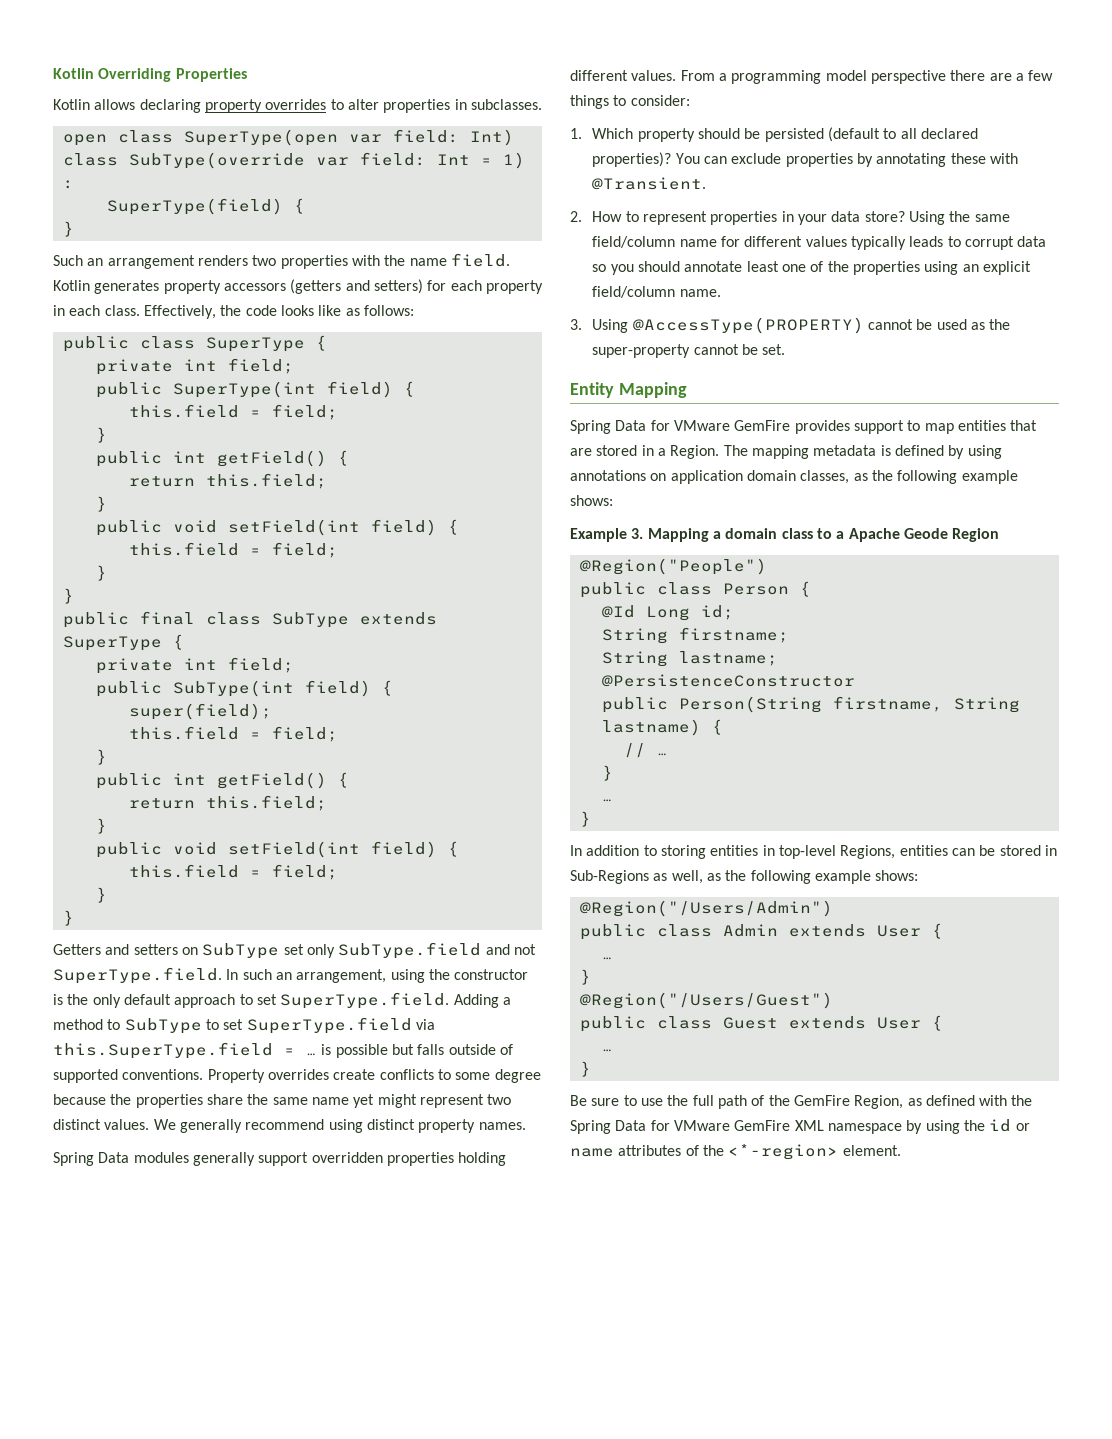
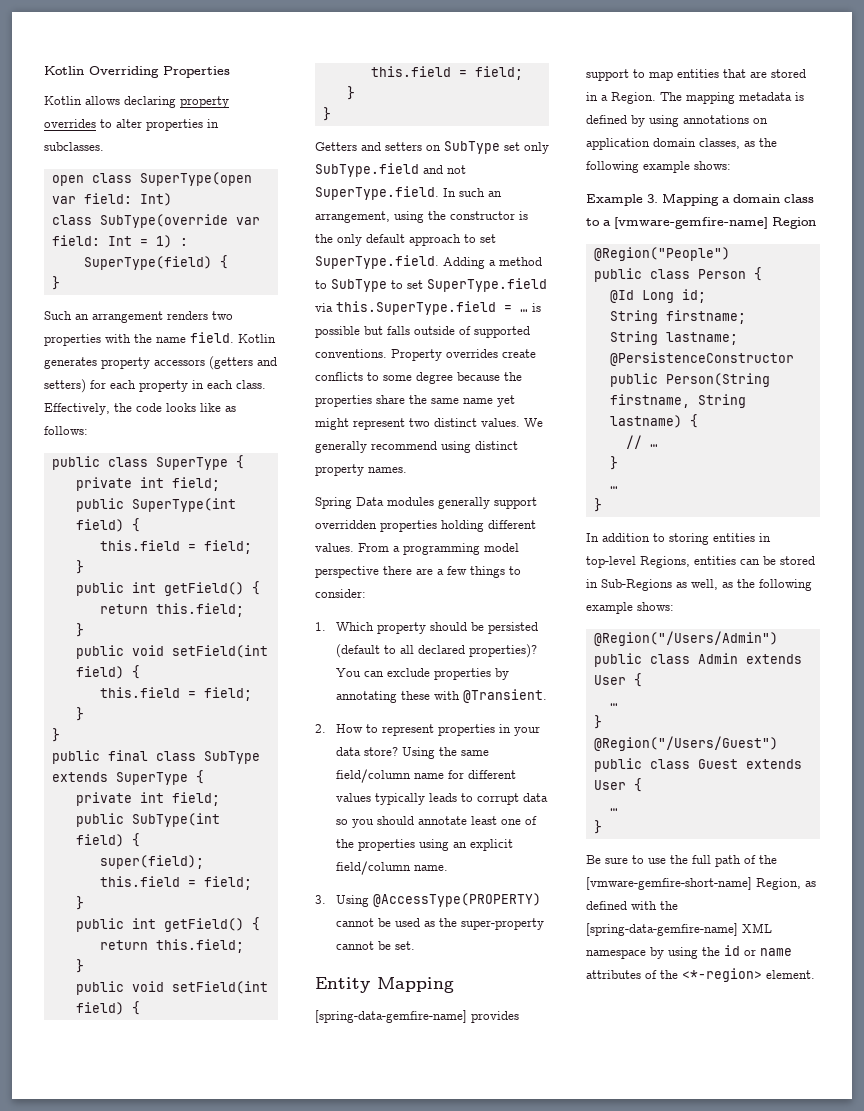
- Spring Data for VMware GemFire provides support to map entities that are stored in a Region.
+ [spring-data-gemfire-name] provides support to map entities that are stored in a Region.
- Example 3. Mapping a domain class to a Apache Geode Region
+ Example 3. Mapping a domain class to a [vmware-gemfire-name] Region
- Be sure to use the full path of the GemFire Region, as defined with the Spring Data for VMware GemFire XML namespace by using the id or name attributes of the <*-region> element.
+ Be sure to use the full path of the [vmware-gemfire-short-name] Region, as defined with the [spring-data-gemfire-name] XML namespace by using the id or name attributes of the <*-region> element.

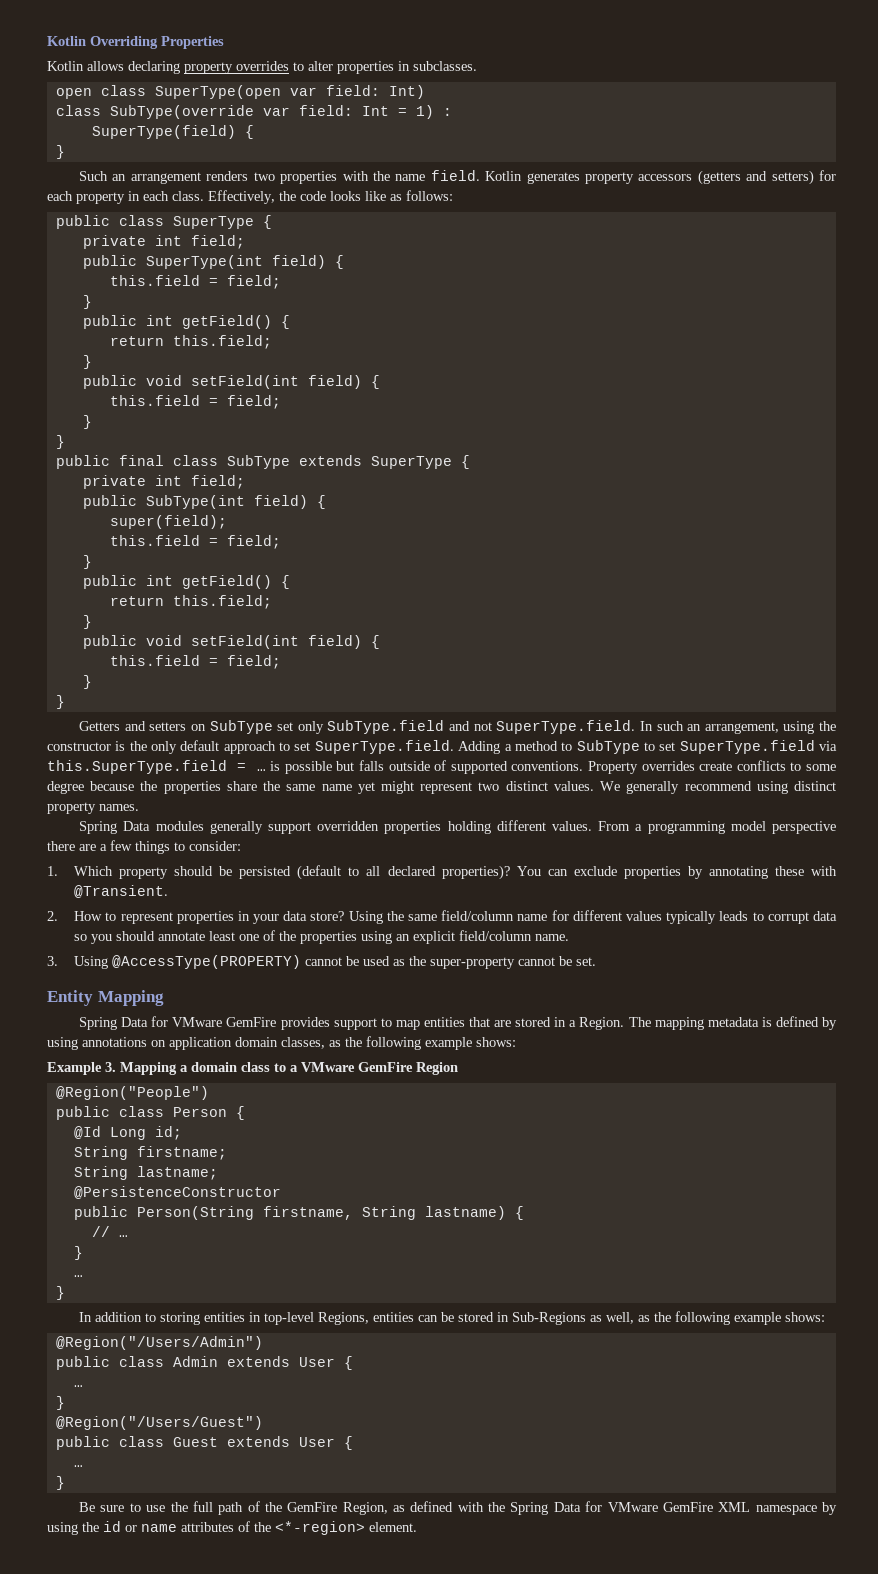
- [spring-data-gemfire-name] provides support to map entities that are stored in a Region.
+ Spring Data for VMware GemFire provides support to map entities that are stored in a Region.
- Example 3. Mapping a domain class to a [vmware-gemfire-name] Region
+ Example 3. Mapping a domain class to a VMware GemFire Region
- Be sure to use the full path of the [vmware-gemfire-short-name] Region, as defined with the [spring-data-gemfire-name] XML namespace by using the id or name attributes of the <*-region> element.
+ Be sure to use the full path of the GemFire Region, as defined with the Spring Data for VMware GemFire XML namespace by using the id or name attributes of the <*-region> element.

